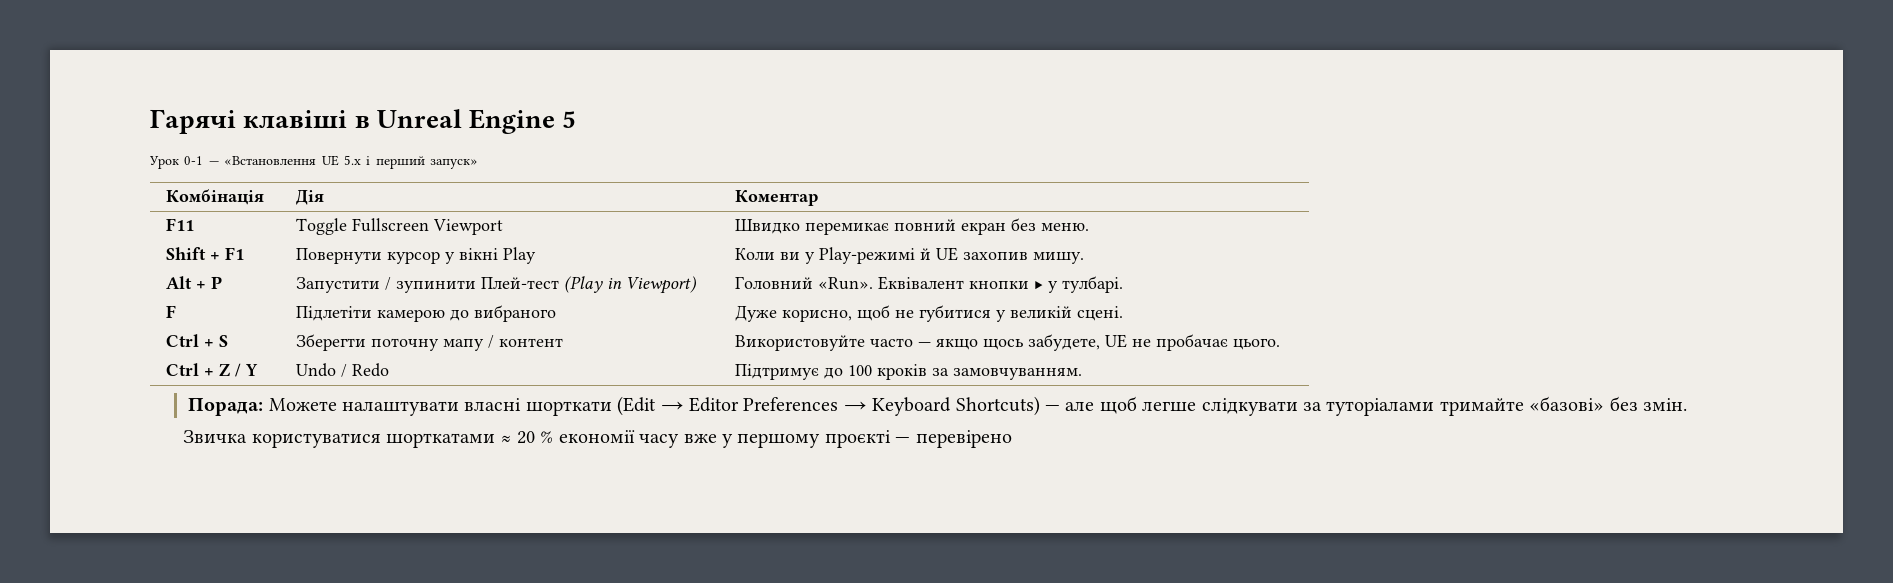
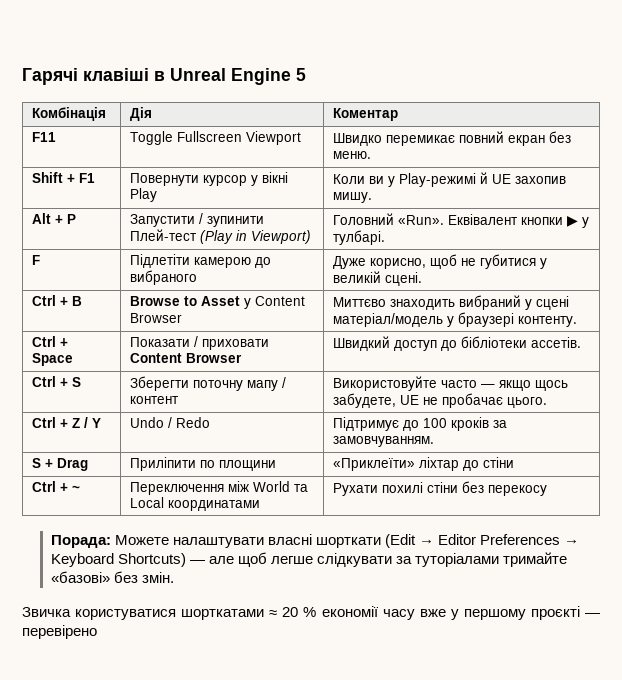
- Урок 0-1 — «Встановлення UE 5.x і перший запуск»
+ Ctrl + B | Browse to Asset у Content Browser | Миттєво знаходить вибраний у сцені матеріал/модель у браузері контенту.
+ Ctrl + Space | Показати / приховати Content Browser | Швидкий доступ до бібліотеки ассетів.
+ S + Drag | Приліпити по площини | «Приклеїти» ліхтар до стіни
+ Ctrl + ~ | Переключення між World та Local координатами | Рухати похилі стіни без перекосу

